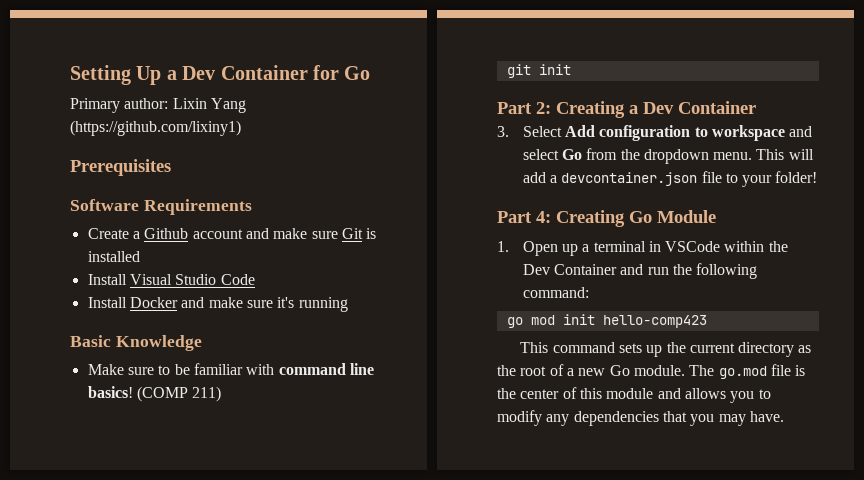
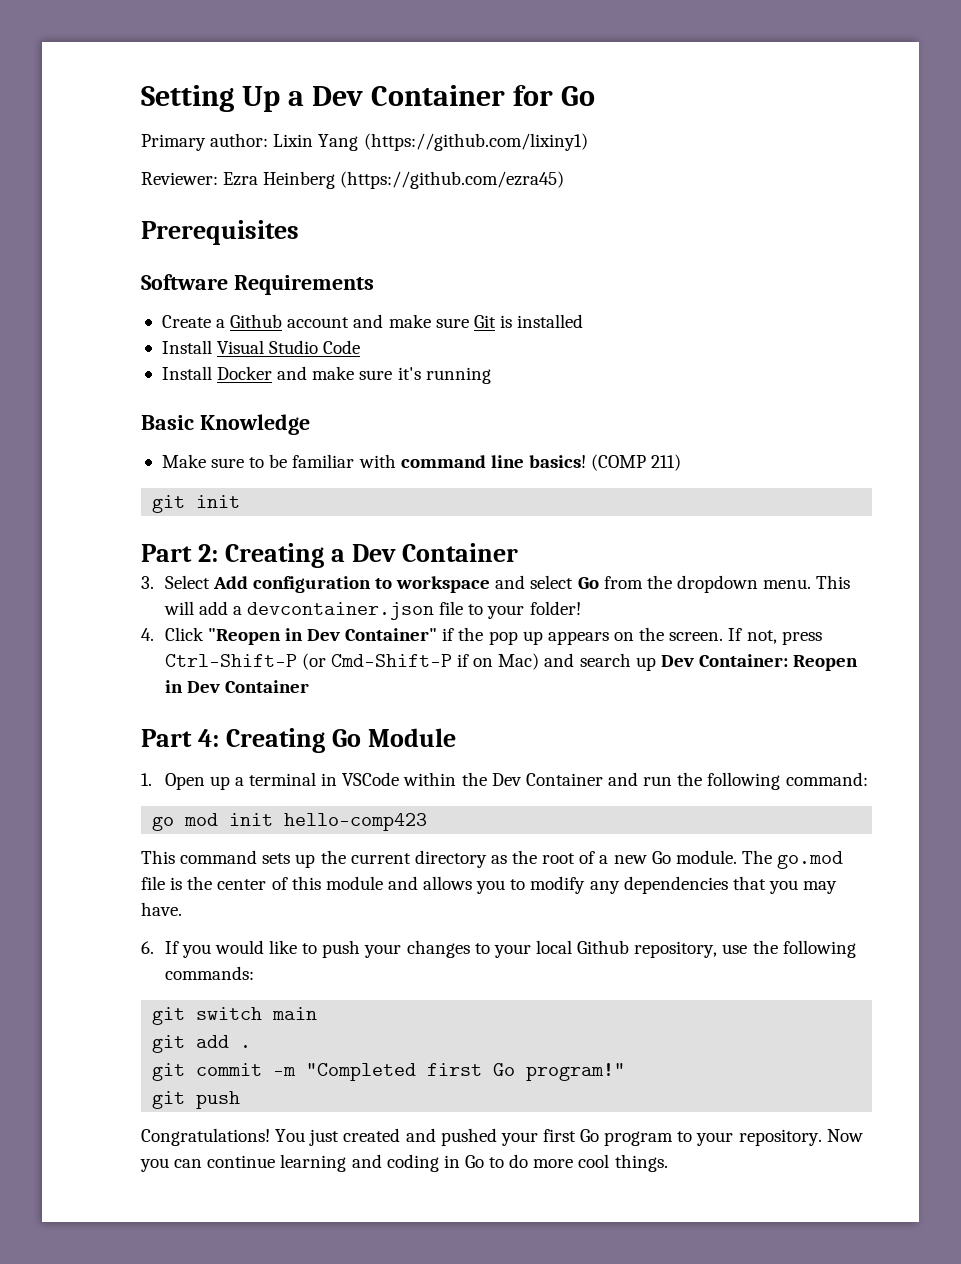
+ Reviewer: Ezra Heinberg (https://github.com/ezra45)
+ 4. Click "Reopen in Dev Container" if the pop up appears on the screen. If not, press Ctrl-Shift-P (or Cmd-Shift-P if on Mac) and search up Dev Container: Reopen in Dev Container
+ 6. If you would like to push your changes to your local Github repository, use the following commands:
+ git switch main
+ git add .
+ git commit -m "Completed first Go program!"
+ git push
+ Congratulations! You just created and pushed your first Go program to your repository. Now you can continue learning and coding in Go to do more cool things.

